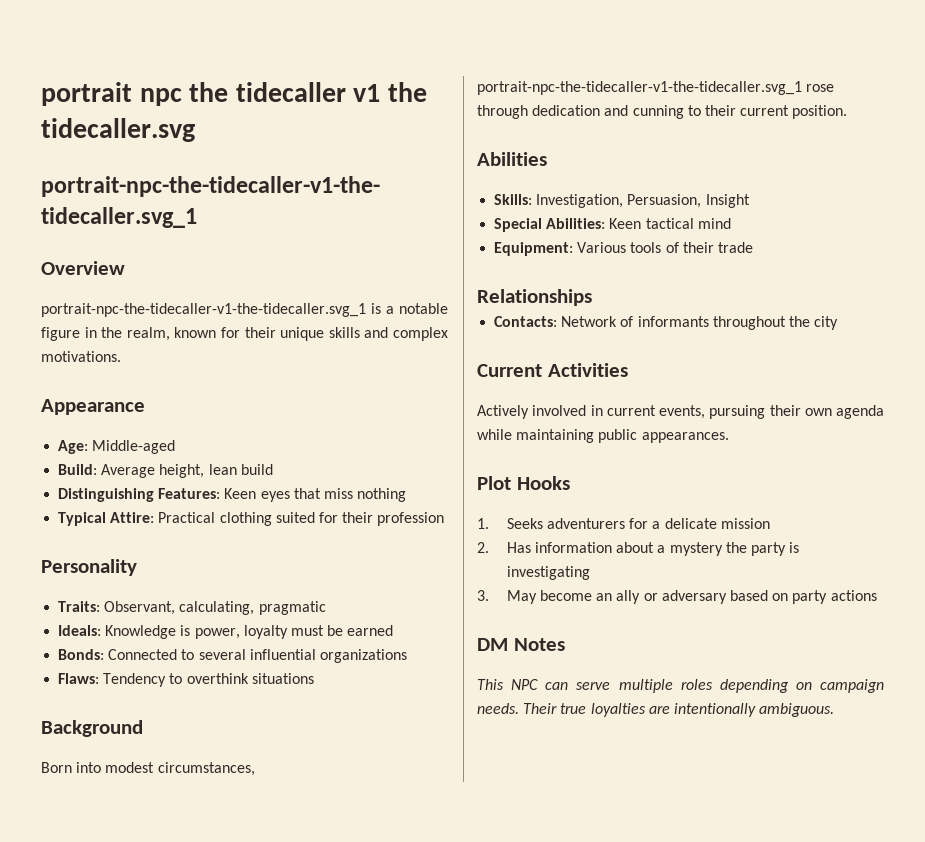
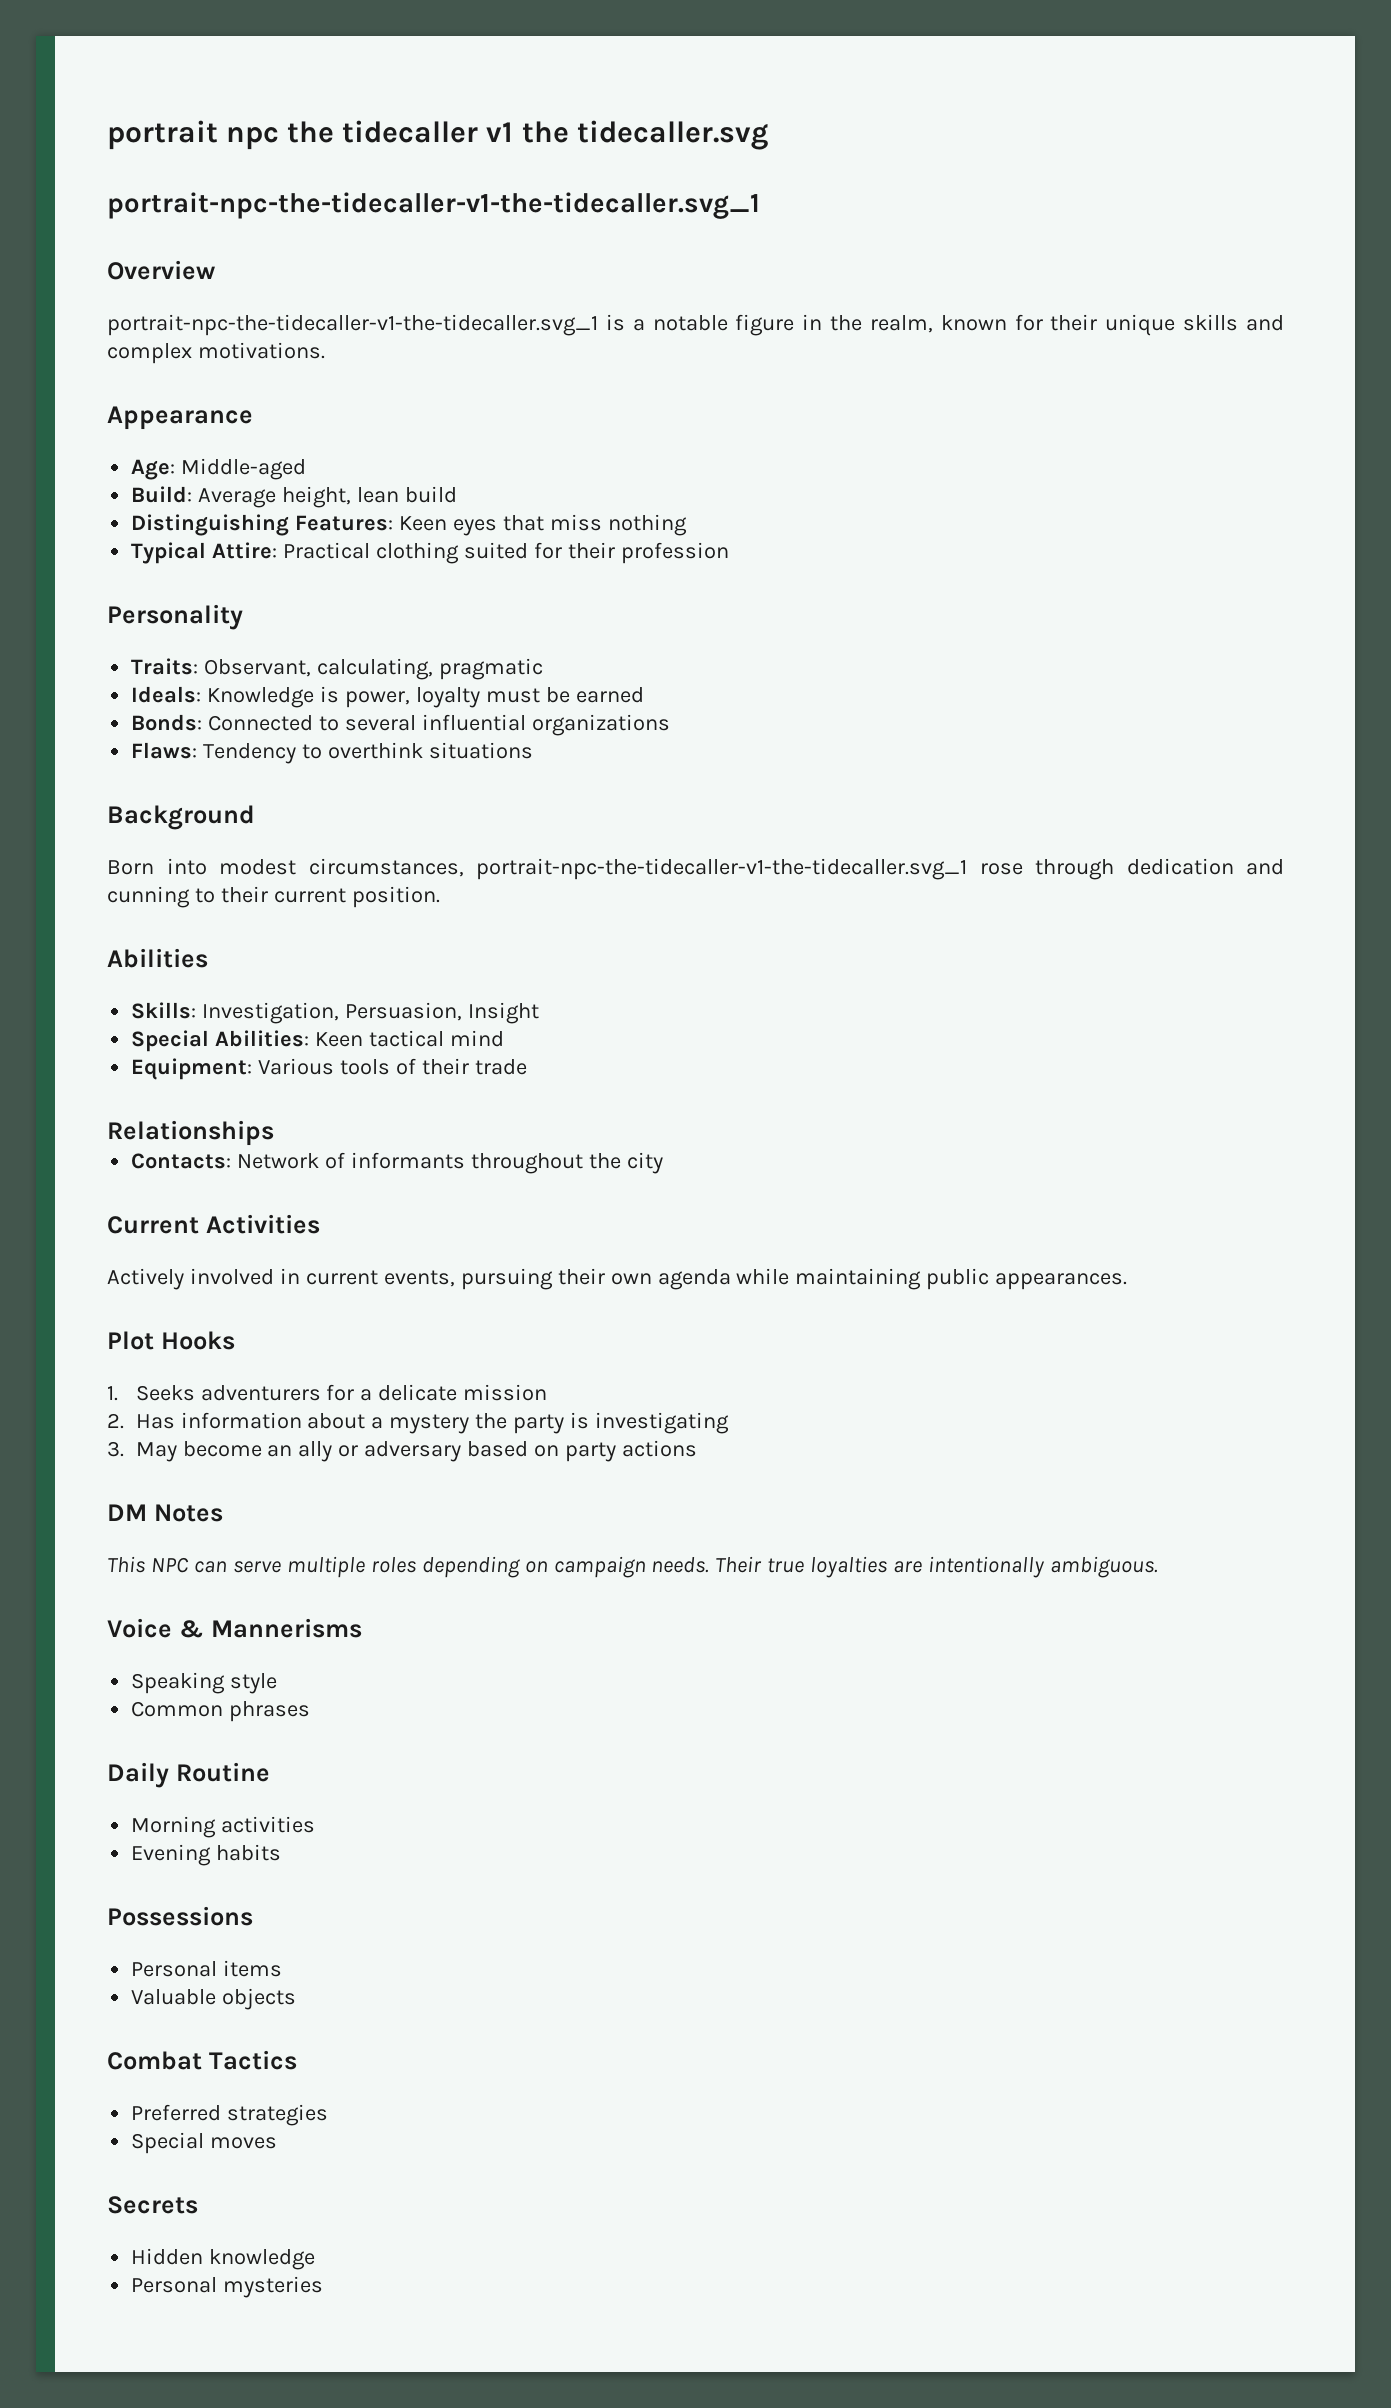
+ Voice & Mannerisms
+ Speaking style
+ Common phrases
+ Daily Routine
+ Morning activities
+ Evening habits
+ Possessions
+ Personal items
+ Valuable objects
+ Combat Tactics
+ Preferred strategies
+ Special moves
+ Secrets
+ Hidden knowledge
+ Personal mysteries

